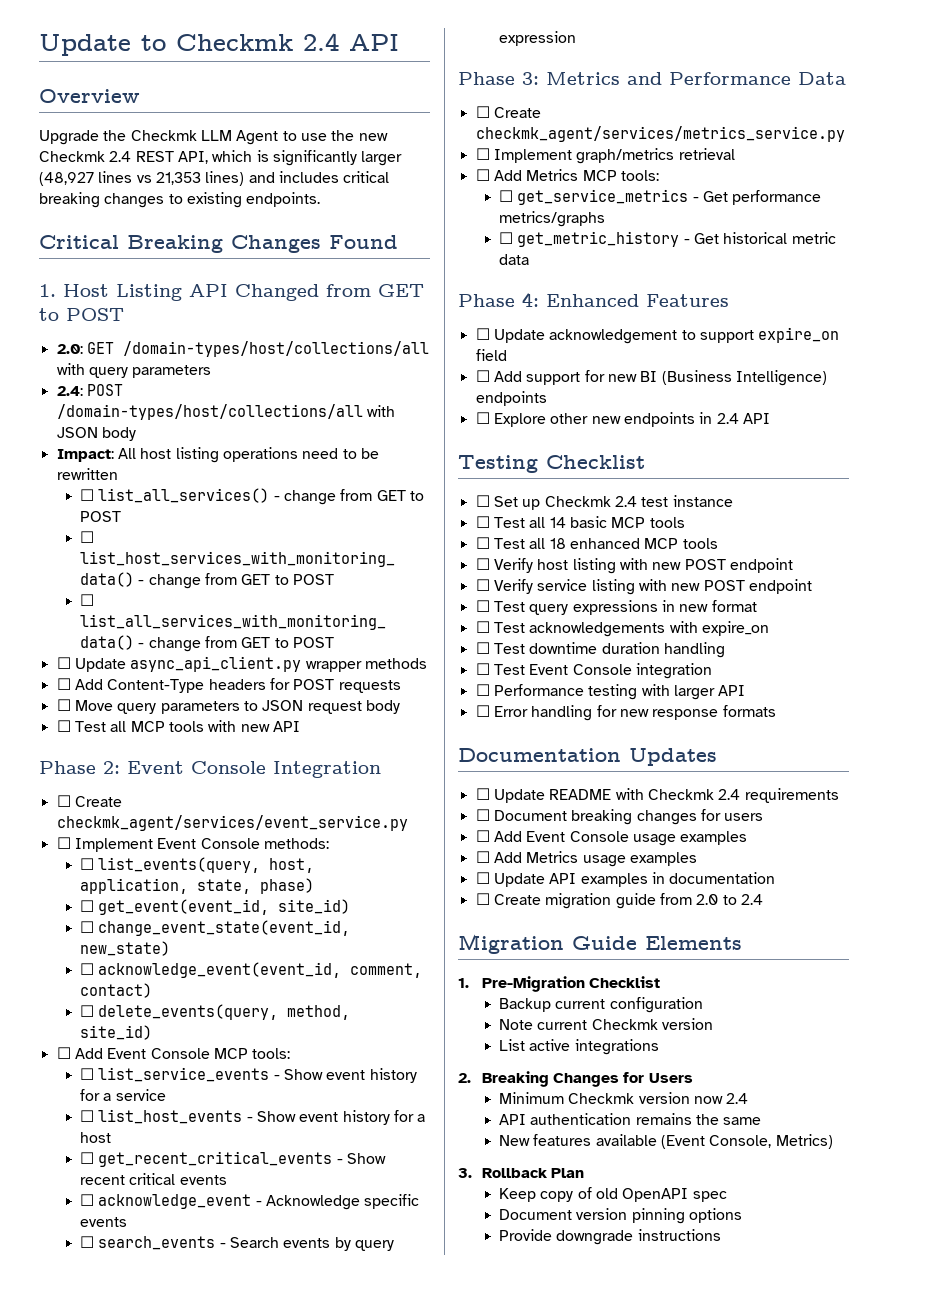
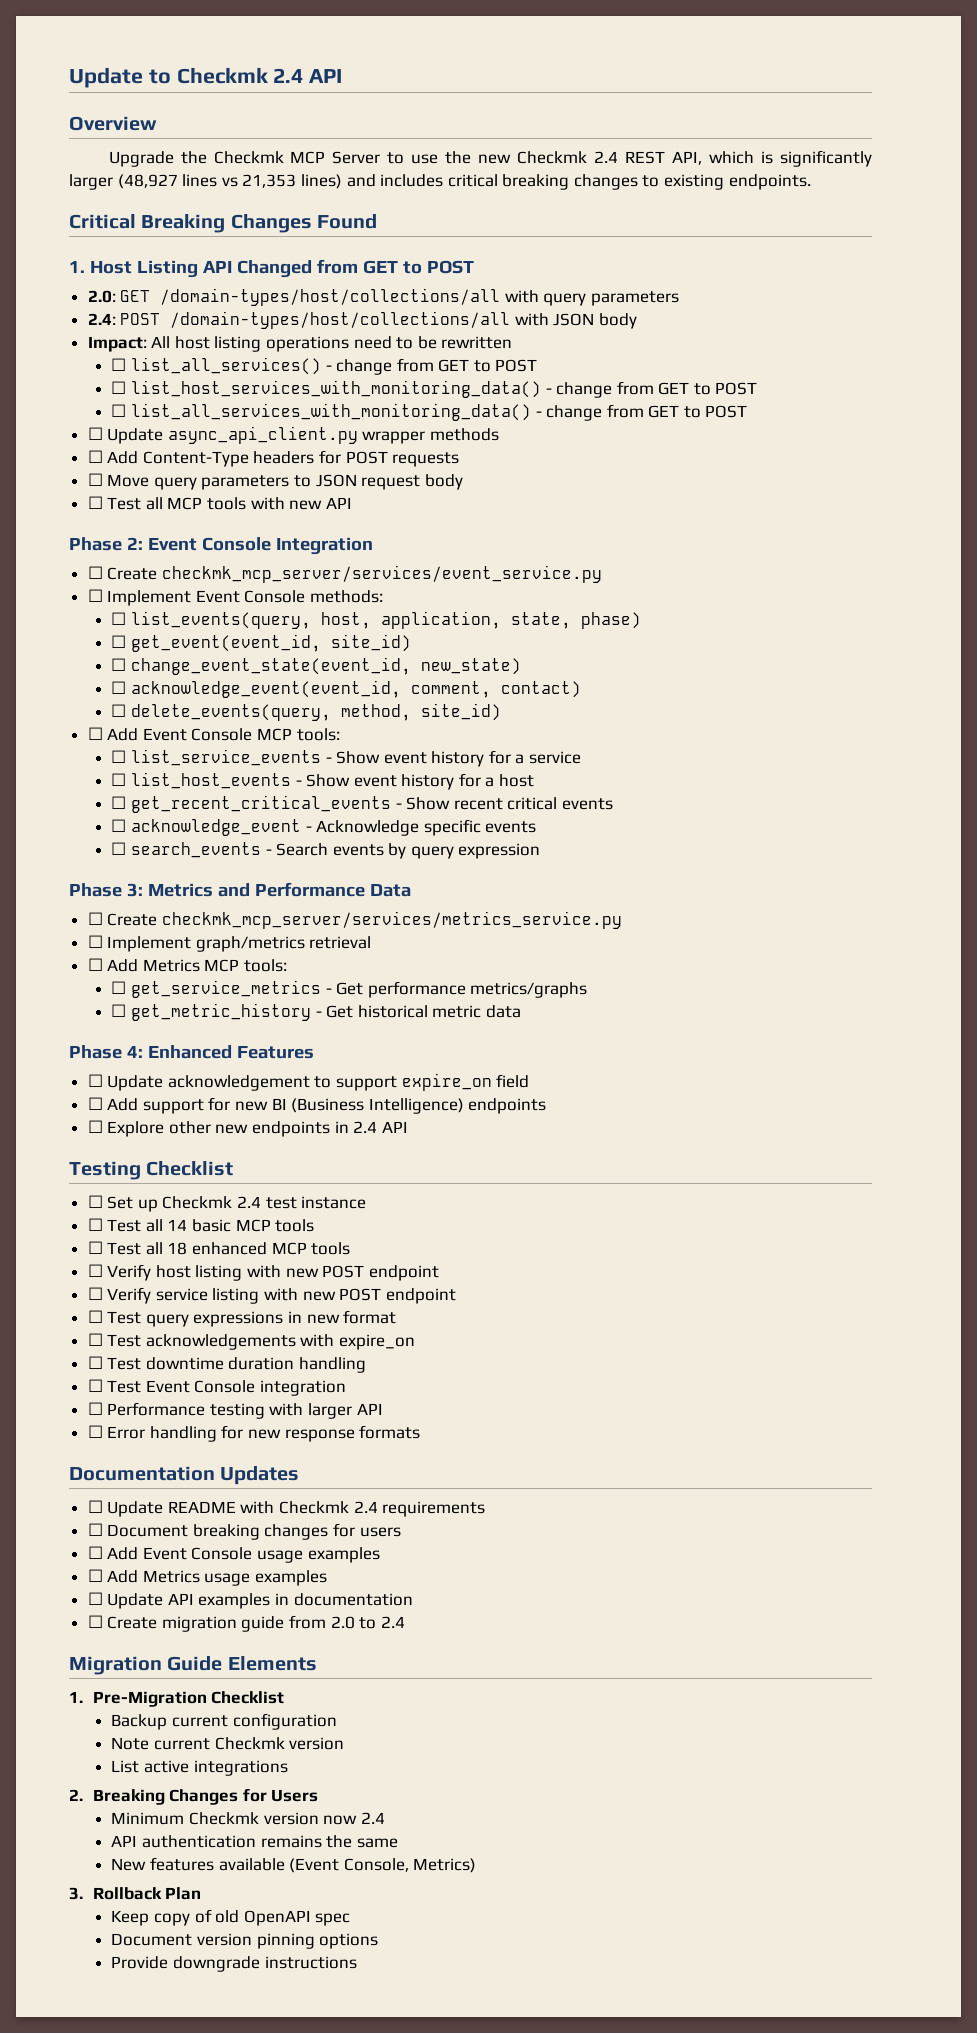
- Upgrade the Checkmk LLM Agent to use the new Checkmk 2.4 REST API, which is significantly larger (48,927 lines vs 21,353 lines) and includes critical breaking changes to existing endpoints.
+ Upgrade the Checkmk MCP Server to use the new Checkmk 2.4 REST API, which is significantly larger (48,927 lines vs 21,353 lines) and includes critical breaking changes to existing endpoints.
- ☐ Create checkmk_agent/services/event_service.py
+ ☐ Create checkmk_mcp_server/services/event_service.py
- ☐ Create checkmk_agent/services/metrics_service.py
+ ☐ Create checkmk_mcp_server/services/metrics_service.py

